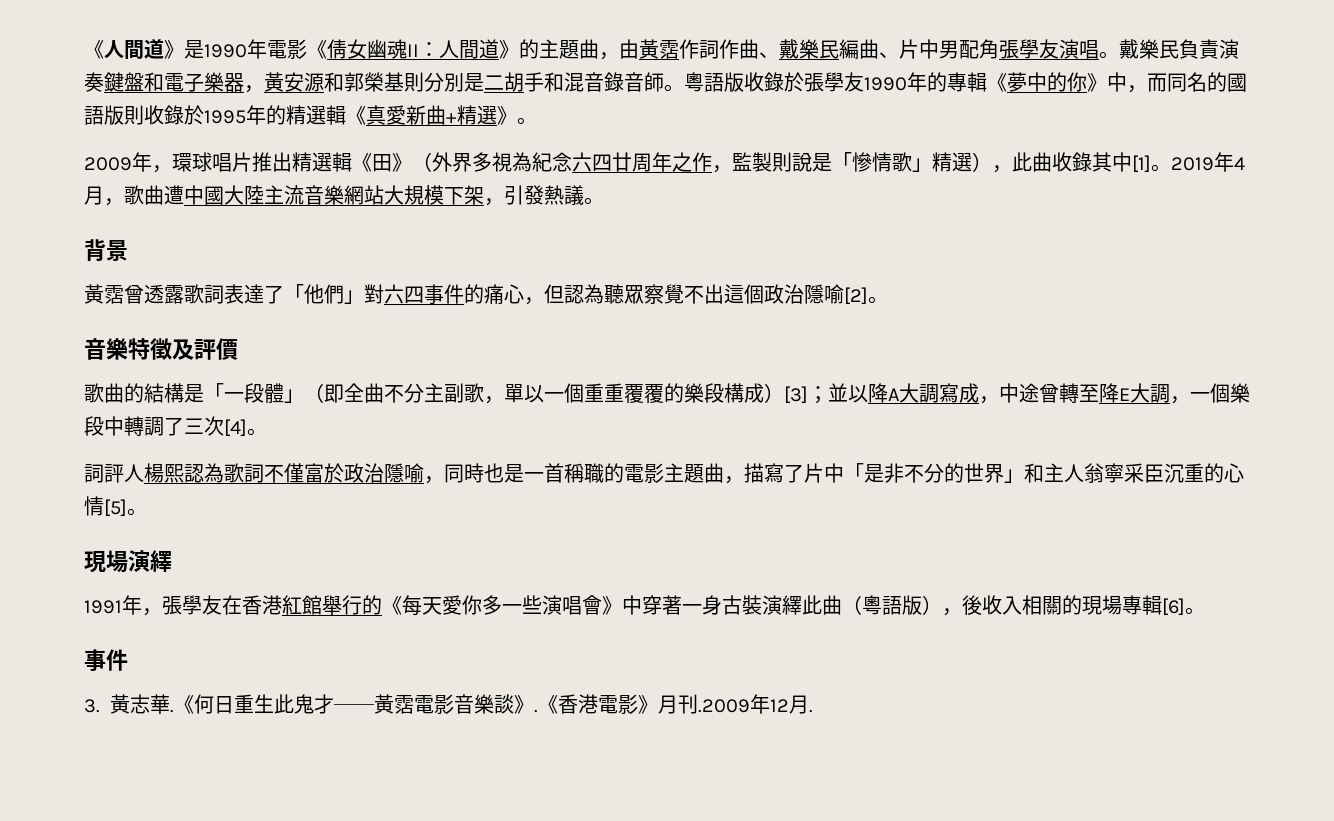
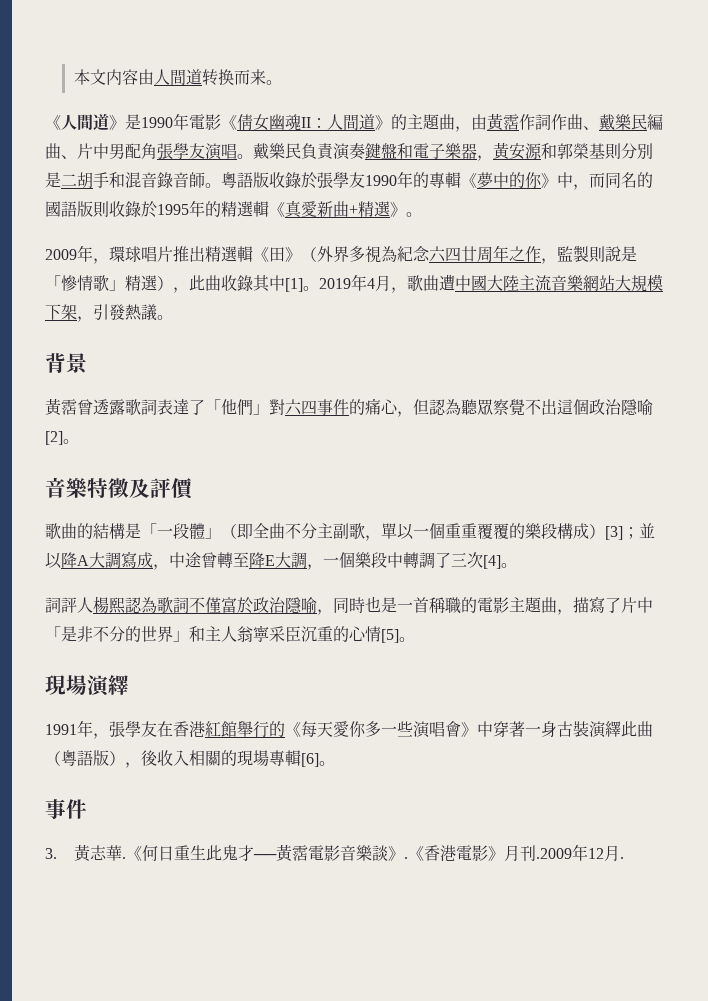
+ 本文内容由人間道转换而来。

